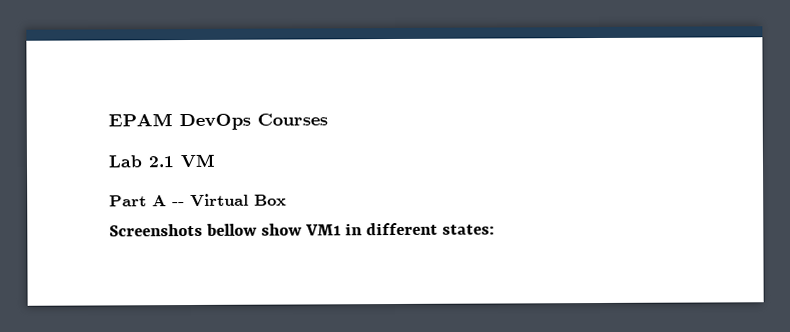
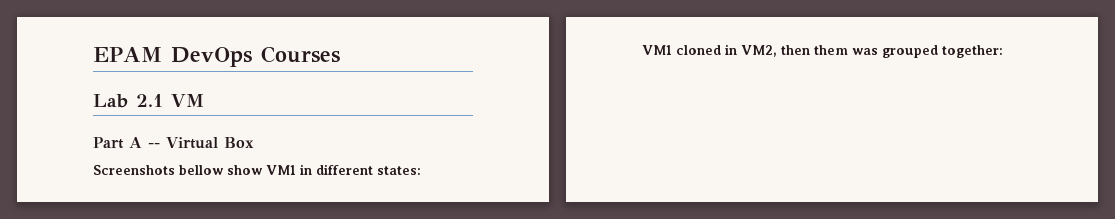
+ VM1 cloned in VM2, then them was grouped together:

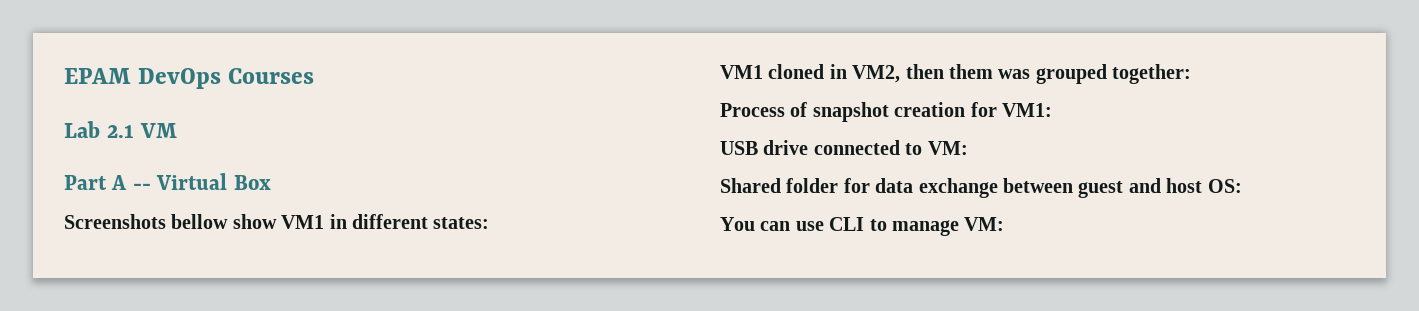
+ Process of snapshot creation for VM1:
+ USB drive connected to VM:
+ Shared folder for data exchange between guest and host OS:
+ You can use CLI to manage VM:

